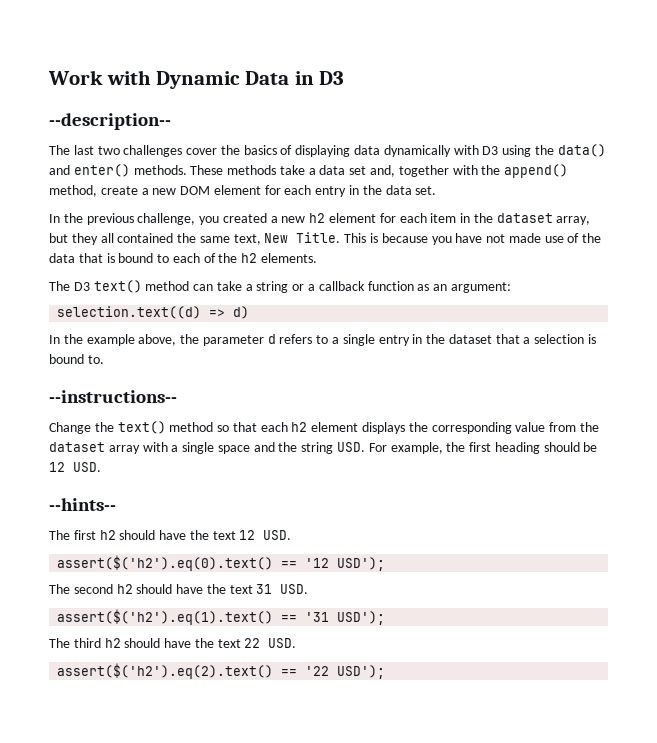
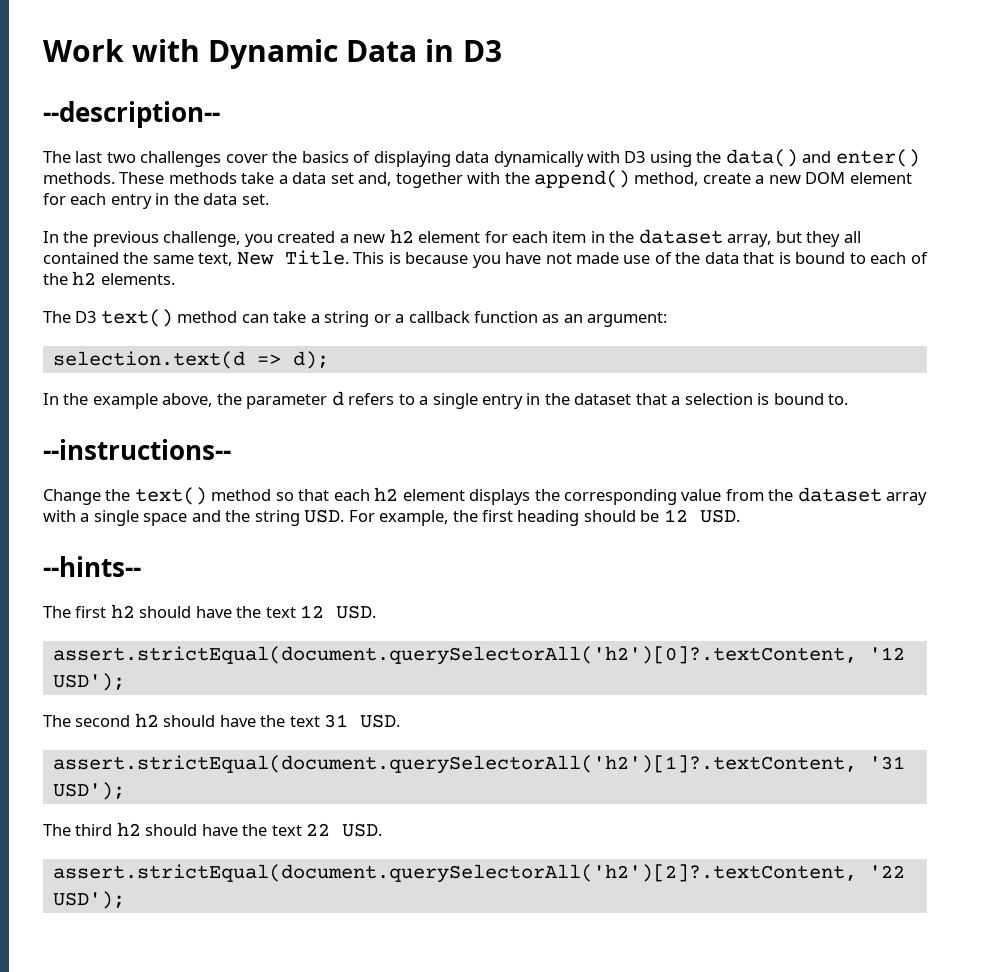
- selection.text((d) => d)
+ selection.text(d => d);
- assert($('h2').eq(0).text() == '12 USD');
+ assert.strictEqual(document.querySelectorAll('h2')[0]?.textContent, '12 USD');
- assert($('h2').eq(1).text() == '31 USD');
+ assert.strictEqual(document.querySelectorAll('h2')[1]?.textContent, '31 USD');
- assert($('h2').eq(2).text() == '22 USD');
+ assert.strictEqual(document.querySelectorAll('h2')[2]?.textContent, '22 USD');

